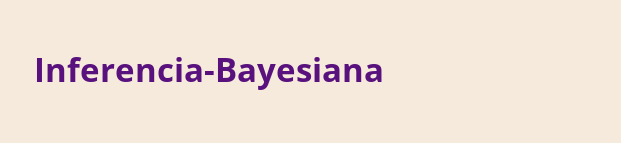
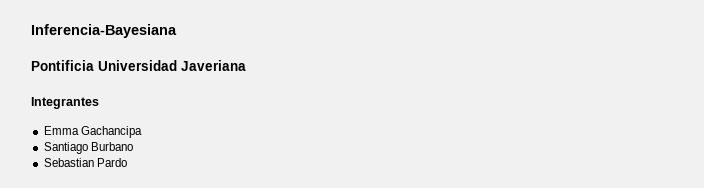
+ Pontificia Universidad Javeriana
+ Integrantes
+ Emma Gachancipa
+ Santiago Burbano
+ Sebastian Pardo

